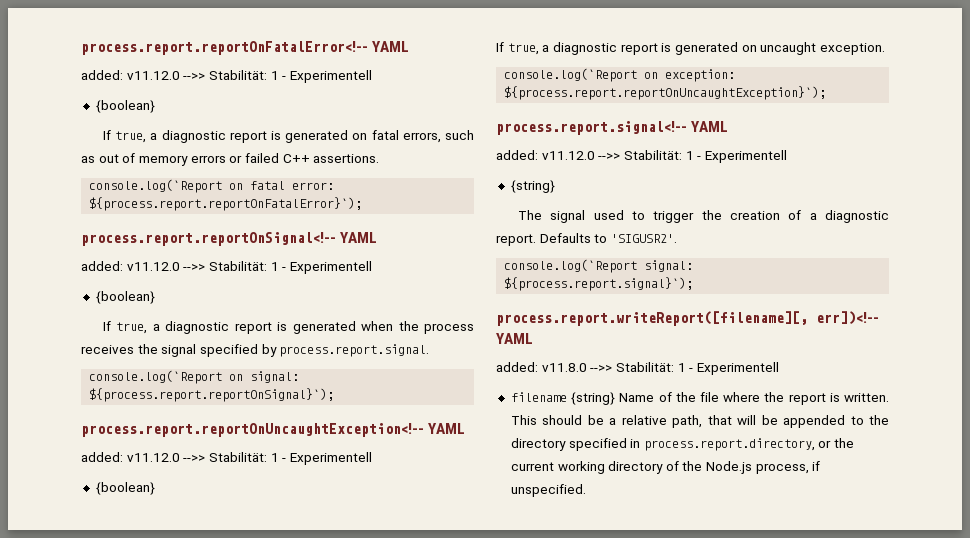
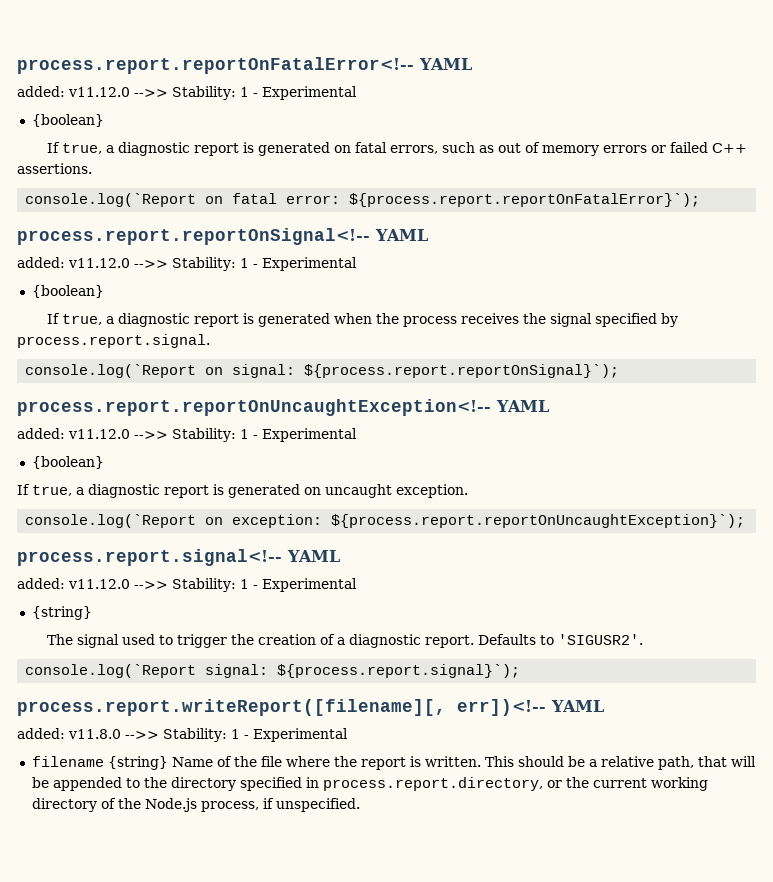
  process.report.reportOnFatalError<!-- YAML
- added: v11.12.0 -->> Stabilität: 1 - Experimentell
+ added: v11.12.0 -->> Stability: 1 - Experimental
  process.report.reportOnSignal<!-- YAML
- added: v11.12.0 -->> Stabilität: 1 - Experimentell
+ added: v11.12.0 -->> Stability: 1 - Experimental
  process.report.reportOnUncaughtException<!-- YAML
- added: v11.12.0 -->> Stabilität: 1 - Experimentell
+ added: v11.12.0 -->> Stability: 1 - Experimental
  process.report.signal<!-- YAML
- added: v11.12.0 -->> Stabilität: 1 - Experimentell
+ added: v11.12.0 -->> Stability: 1 - Experimental
- added: v11.8.0 -->> Stabilität: 1 - Experimentell
+ added: v11.8.0 -->> Stability: 1 - Experimental

